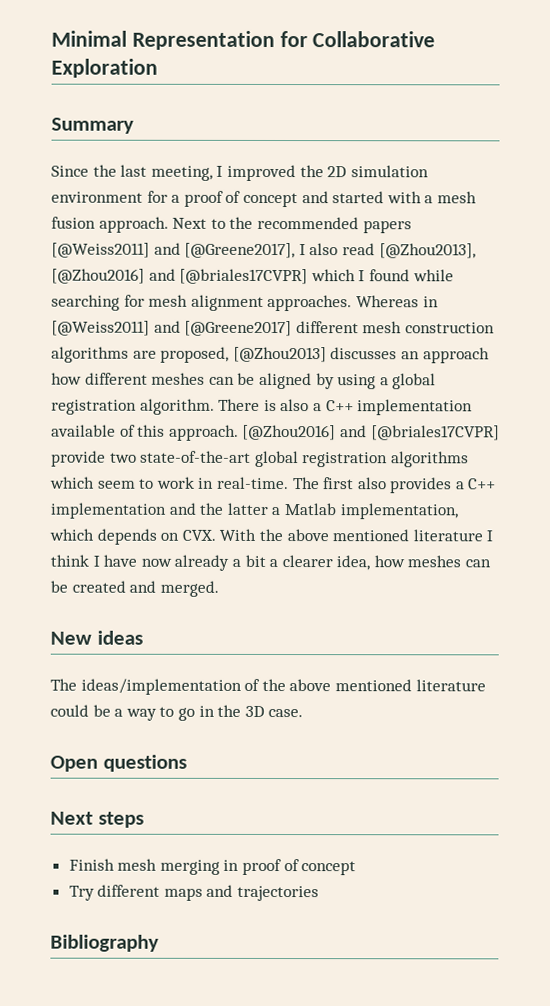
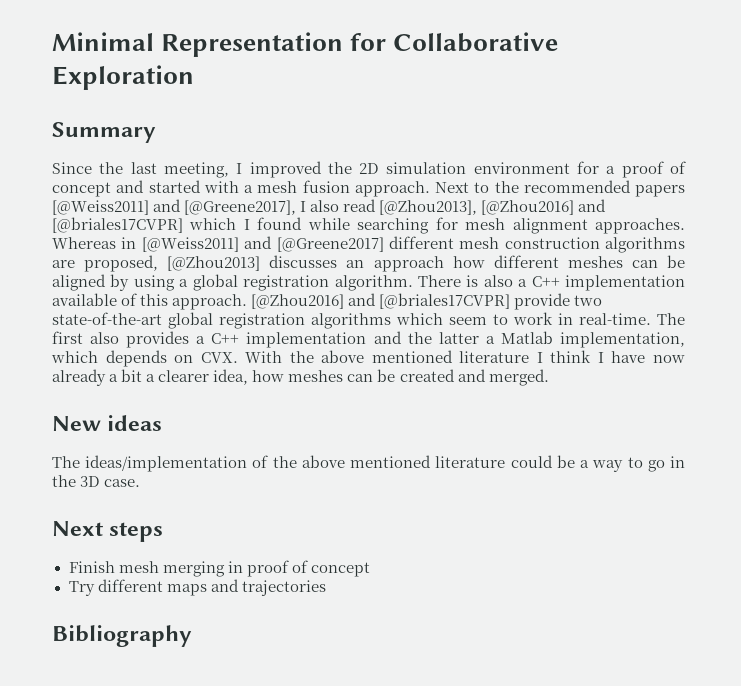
- Open questions

